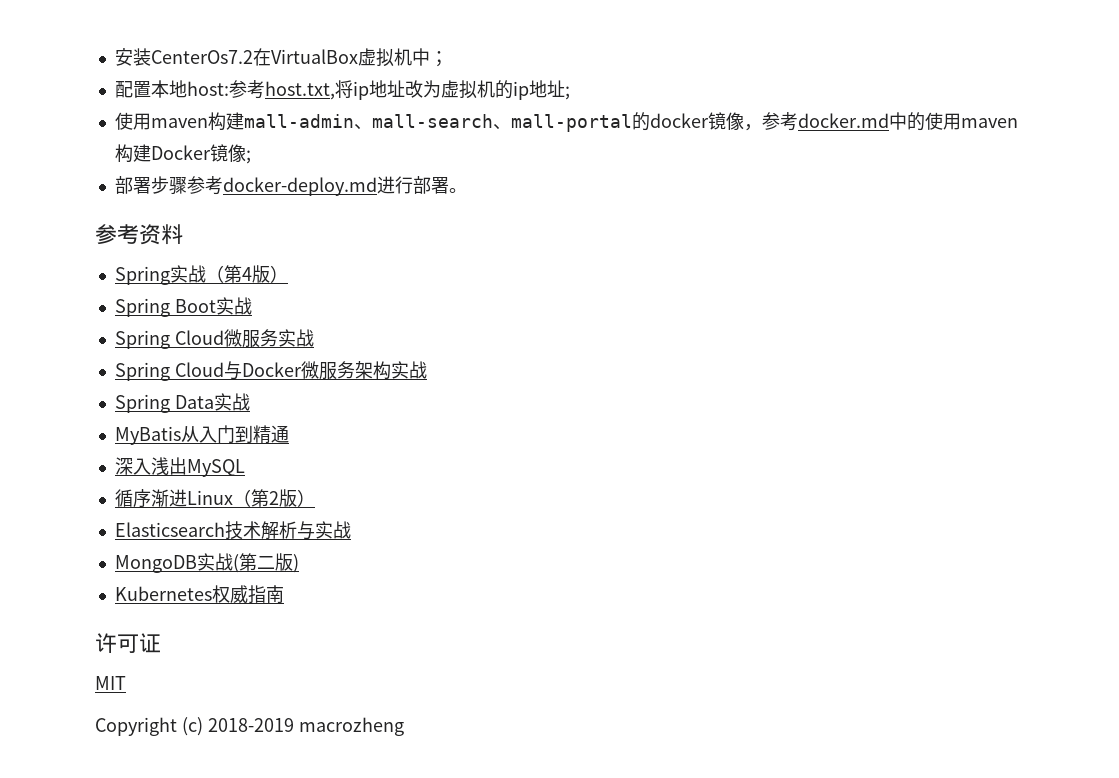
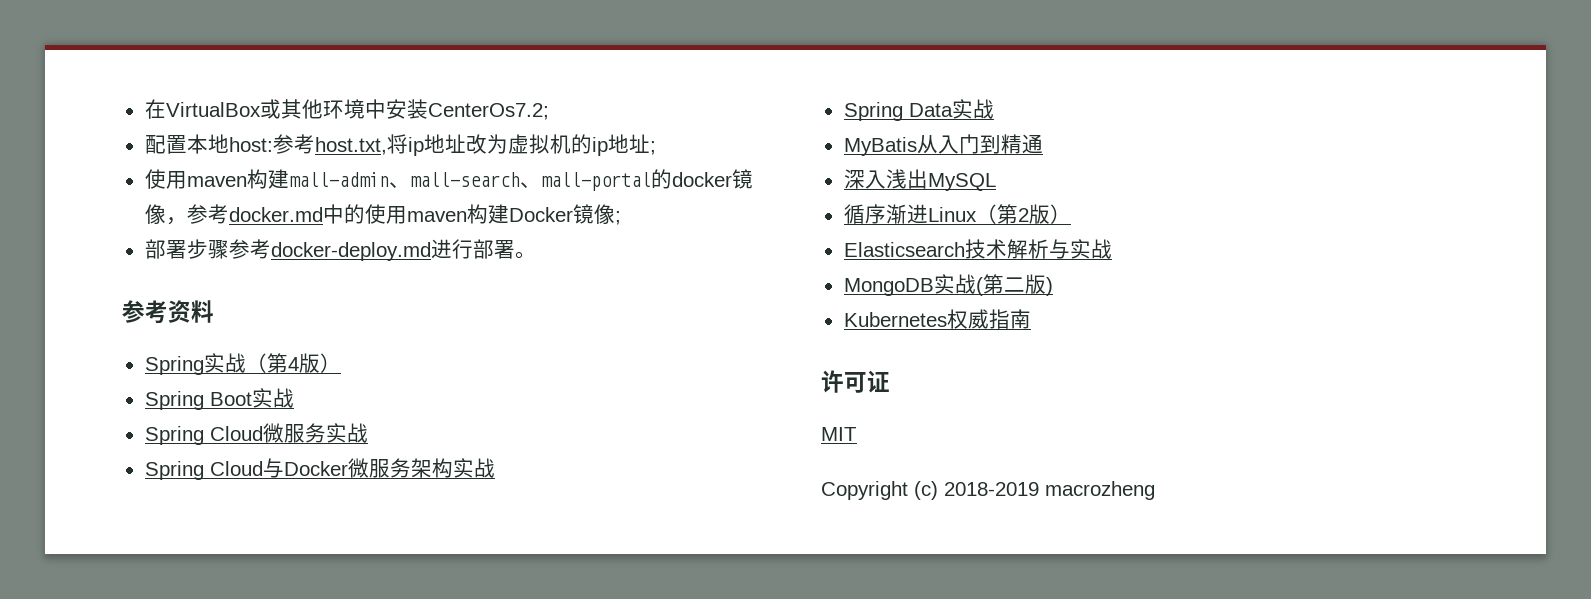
- 安装CenterOs7.2在VirtualBox虚拟机中；
+ 在VirtualBox或其他环境中安装CenterOs7.2;

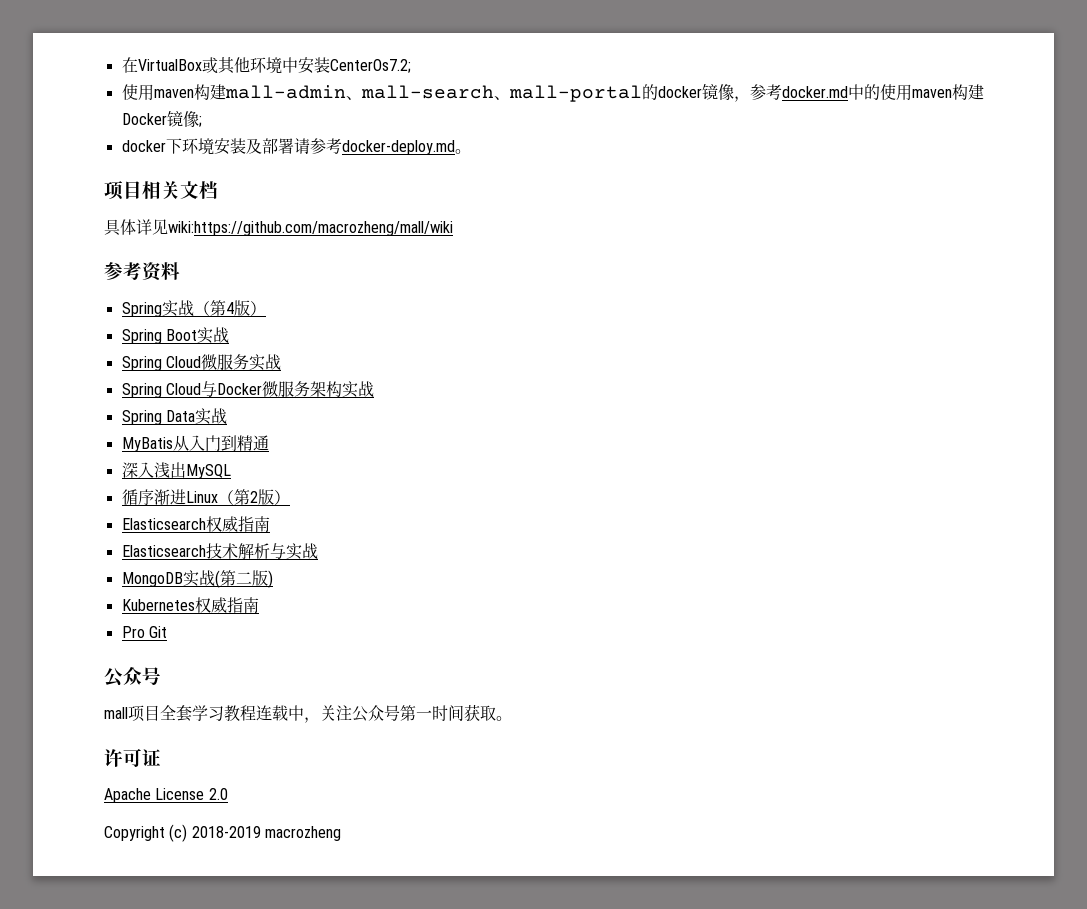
- 配置本地host:参考host.txt,将ip地址改为虚拟机的ip地址;
- 部署步骤参考docker-deploy.md进行部署。
+ docker下环境安装及部署请参考docker-deploy.md。
+ 项目相关文档
+ 具体详见wiki:https://github.com/macrozheng/mall/wiki
+ Elasticsearch权威指南
+ Pro Git
+ 公众号
+ mall项目全套学习教程连载中，关注公众号第一时间获取。
- MIT
+ Apache License 2.0

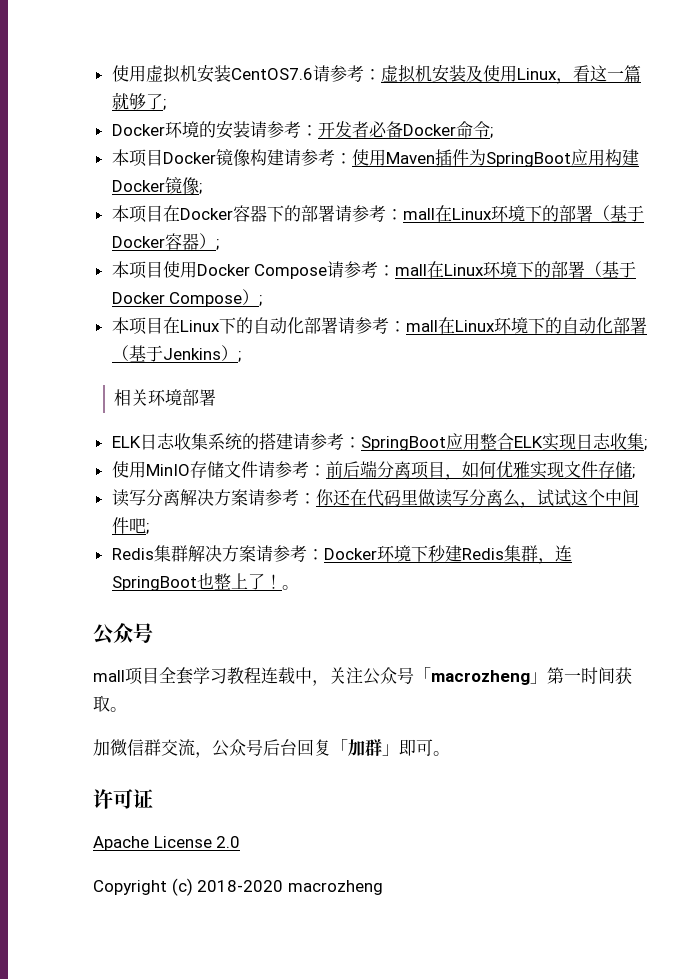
- 在VirtualBox或其他环境中安装CenterOs7.2;
- 使用maven构建mall-admin、mall-search、mall-portal的docker镜像，参考docker.md中的使用maven构建Docker镜像;
- docker下环境安装及部署请参考docker-deploy.md。
- 项目相关文档
- 具体详见wiki:https://github.com/macrozheng/mall/wiki
- 参考资料
- Spring实战（第4版）
- Spring Boot实战
- Spring Cloud微服务实战
- Spring Cloud与Docker微服务架构实战
- Spring Data实战
- MyBatis从入门到精通
- 深入浅出MySQL
- 循序渐进Linux（第2版）
- Elasticsearch权威指南
- Elasticsearch技术解析与实战
- MongoDB实战(第二版)
- Kubernetes权威指南
- Pro Git
+ 使用虚拟机安装CentOS7.6请参考：虚拟机安装及使用Linux，看这一篇就够了;
+ Docker环境的安装请参考：开发者必备Docker命令;
+ 本项目Docker镜像构建请参考：使用Maven插件为SpringBoot应用构建Docker镜像;
+ 本项目在Docker容器下的部署请参考：mall在Linux环境下的部署（基于Docker容器）;
+ 本项目使用Docker Compose请参考：mall在Linux环境下的部署（基于Docker Compose）;
+ 本项目在Linux下的自动化部署请参考：mall在Linux环境下的自动化部署（基于Jenkins）;
+ 相关环境部署
+ ELK日志收集系统的搭建请参考：SpringBoot应用整合ELK实现日志收集;
+ 使用MinIO存储文件请参考：前后端分离项目，如何优雅实现文件存储;
+ 读写分离解决方案请参考：你还在代码里做读写分离么，试试这个中间件吧;
+ Redis集群解决方案请参考：Docker环境下秒建Redis集群，连SpringBoot也整上了！。
- mall项目全套学习教程连载中，关注公众号第一时间获取。
+ mall项目全套学习教程连载中，关注公众号「macrozheng」第一时间获取。
+ 加微信群交流，公众号后台回复「加群」即可。
- Copyright (c) 2018-2019 macrozheng
+ Copyright (c) 2018-2020 macrozheng

